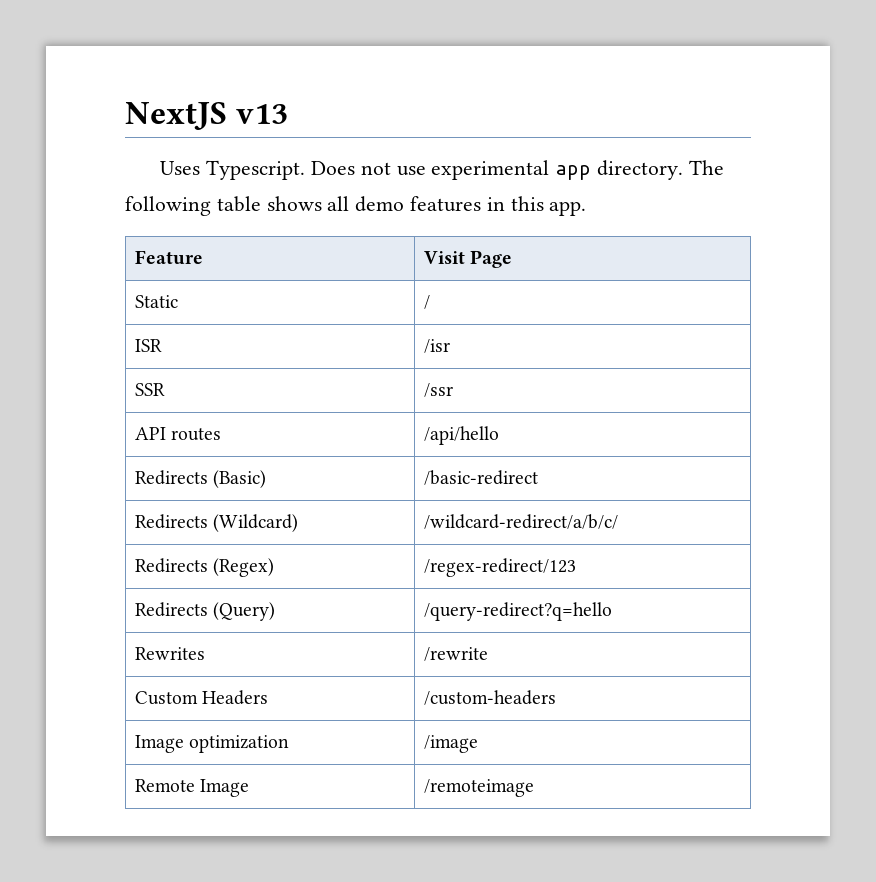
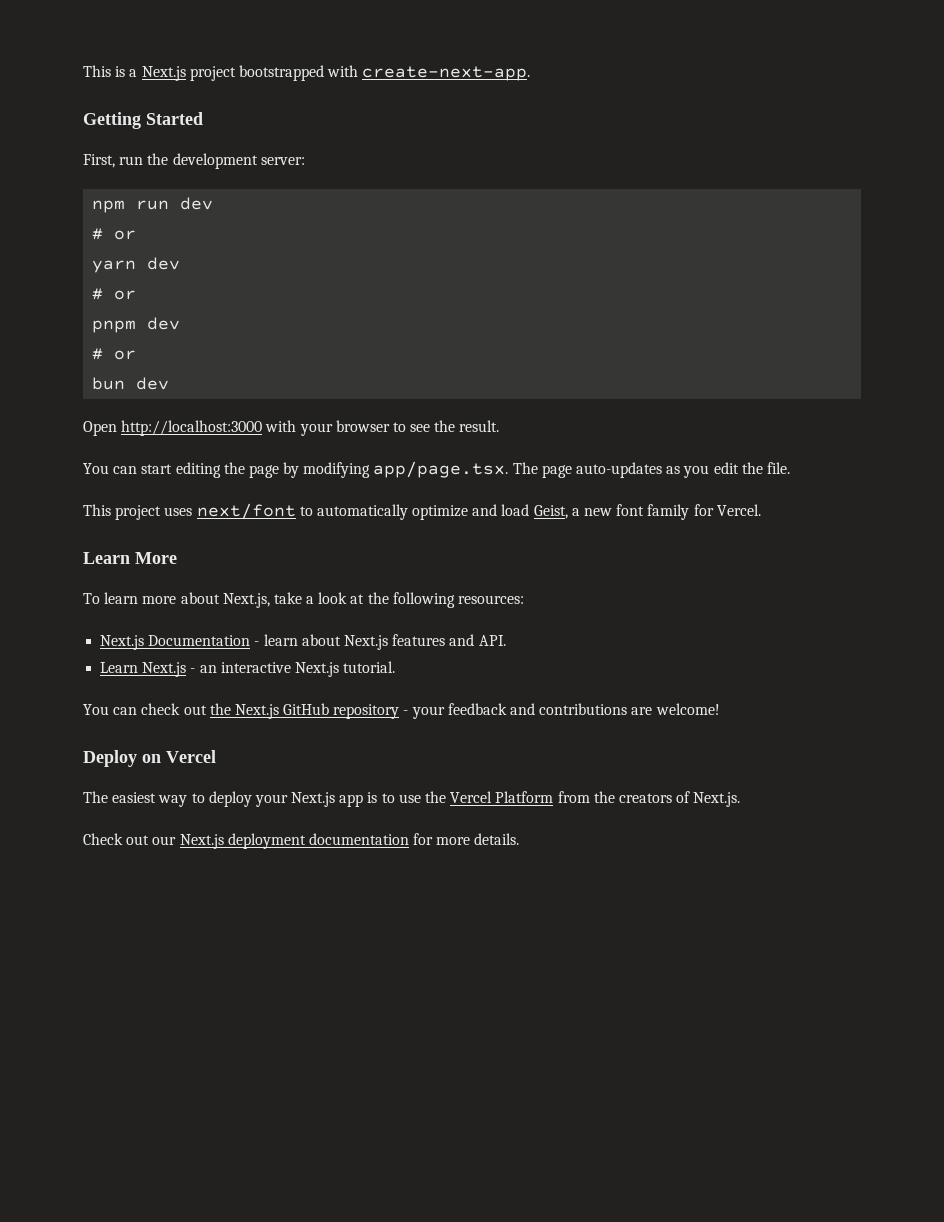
- NextJS v13
- Uses Typescript. Does not use experimental app directory. The following table shows all demo features in this app.
- Feature | Visit Page
- Static | /
- ISR | /isr
- SSR | /ssr
- API routes | /api/hello
- Redirects (Basic) | /basic-redirect
- Redirects (Wildcard) | /wildcard-redirect/a/b/c/
- Redirects (Regex) | /regex-redirect/123
- Redirects (Query) | /query-redirect?q=hello
- Rewrites | /rewrite
- Custom Headers | /custom-headers
- Image optimization | /image
- Remote Image | /remoteimage
+ This is a Next.js project bootstrapped with create-next-app.
+ Getting Started
+ First, run the development server:
+ npm run dev
+ # or
+ yarn dev
+ # or
+ pnpm dev
+ # or
+ bun dev
+ Open http://localhost:3000 with your browser to see the result.
+ You can start editing the page by modifying app/page.tsx. The page auto-updates as you edit the file.
+ This project uses next/font to automatically optimize and load Geist, a new font family for Vercel.
+ Learn More
+ To learn more about Next.js, take a look at the following resources:
+ Next.js Documentation - learn about Next.js features and API.
+ Learn Next.js - an interactive Next.js tutorial.
+ You can check out the Next.js GitHub repository - your feedback and contributions are welcome!
+ Deploy on Vercel
+ The easiest way to deploy your Next.js app is to use the Vercel Platform from the creators of Next.js.
+ Check out our Next.js deployment documentation for more details.

